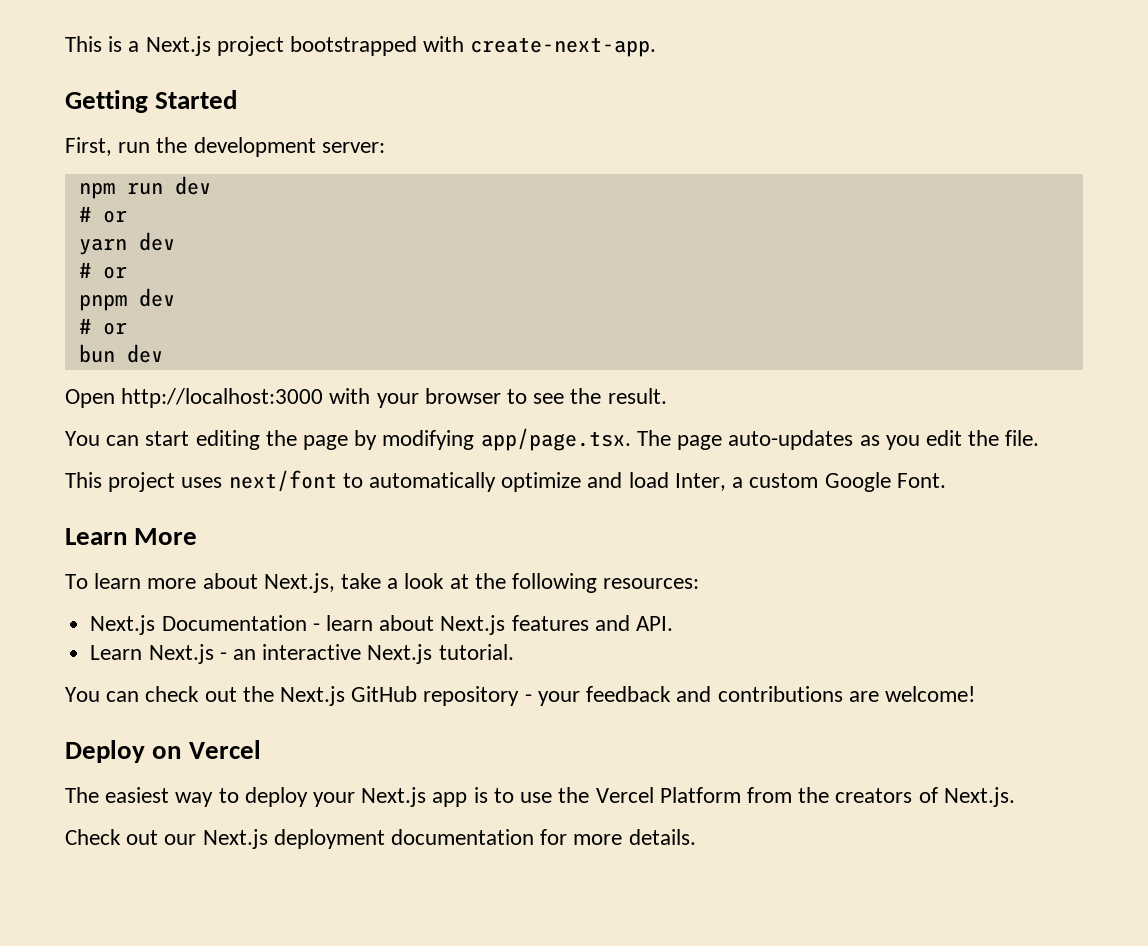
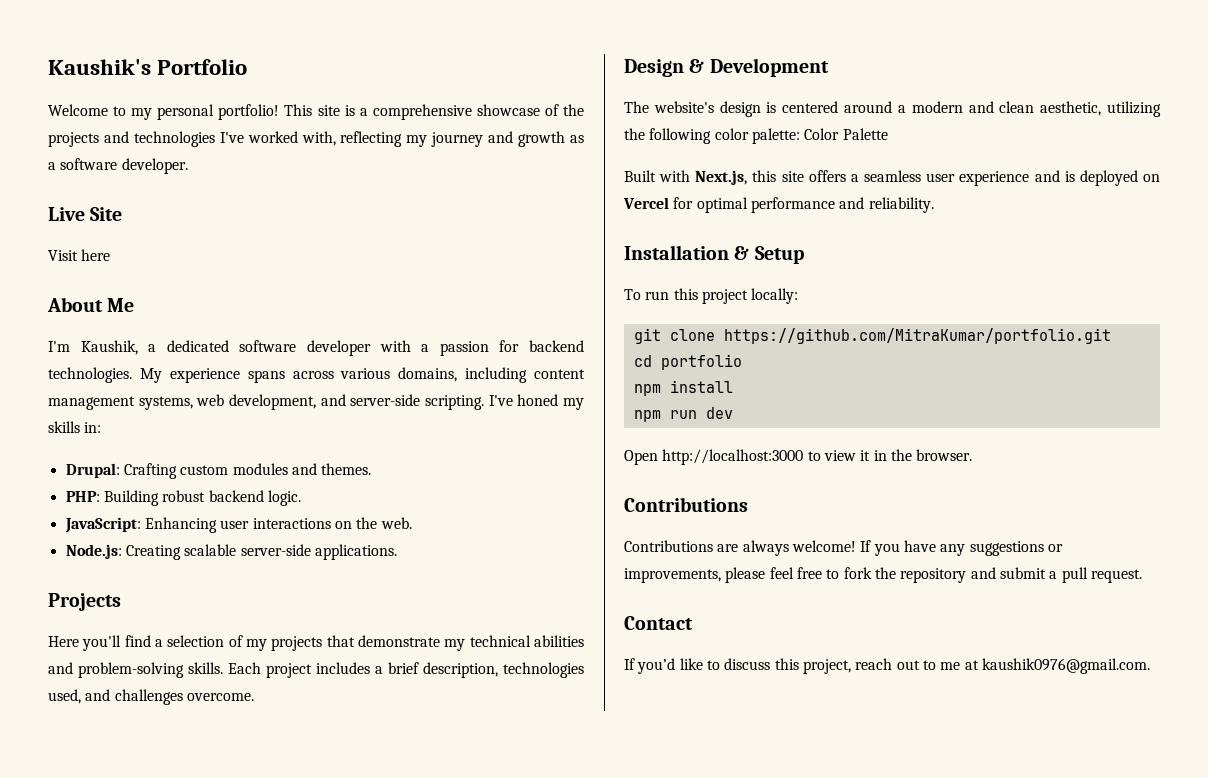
- This is a Next.js project bootstrapped with create-next-app.
- Getting Started
- First, run the development server:
+ Kaushik's Portfolio
+ Welcome to my personal portfolio! This site is a comprehensive showcase of the projects and technologies I've worked with, reflecting my journey and growth as a software developer.
+ Live Site
+ Visit here
+ About Me
+ I'm Kaushik, a dedicated software developer with a passion for backend technologies. My experience spans across various domains, including content management systems, web development, and server-side scripting. I've honed my skills in:
+ Drupal: Crafting custom modules and themes.
+ PHP: Building robust backend logic.
+ JavaScript: Enhancing user interactions on the web.
+ Node.js: Creating scalable server-side applications.
+ Projects
+ Here you'll find a selection of my projects that demonstrate my technical abilities and problem-solving skills. Each project includes a brief description, technologies used, and challenges overcome.
+ Design & Development
+ The website's design is centered around a modern and clean aesthetic, utilizing the following color palette: Color Palette
+ Built with Next.js, this site offers a seamless user experience and is deployed on Vercel for optimal performance and reliability.
+ Installation & Setup
+ To run this project locally:
+ git clone https://github.com/MitraKumar/portfolio.git
+ cd portfolio
+ npm install
  npm run dev
- # or
- yarn dev
- # or
- pnpm dev
- # or
- bun dev
- Open http://localhost:3000 with your browser to see the result.
- You can start editing the page by modifying app/page.tsx. The page auto-updates as you edit the file.
- This project uses next/font to automatically optimize and load Inter, a custom Google Font.
- Learn More
- To learn more about Next.js, take a look at the following resources:
- Next.js Documentation - learn about Next.js features and API.
- Learn Next.js - an interactive Next.js tutorial.
- You can check out the Next.js GitHub repository - your feedback and contributions are welcome!
- Deploy on Vercel
- The easiest way to deploy your Next.js app is to use the Vercel Platform from the creators of Next.js.
- Check out our Next.js deployment documentation for more details.
+ Open http://localhost:3000 to view it in the browser.
+ Contributions
+ Contributions are always welcome! If you have any suggestions or improvements, please feel free to fork the repository and submit a pull request.
+ Contact
+ If you’d like to discuss this project, reach out to me at kaushik0976@gmail.com.

